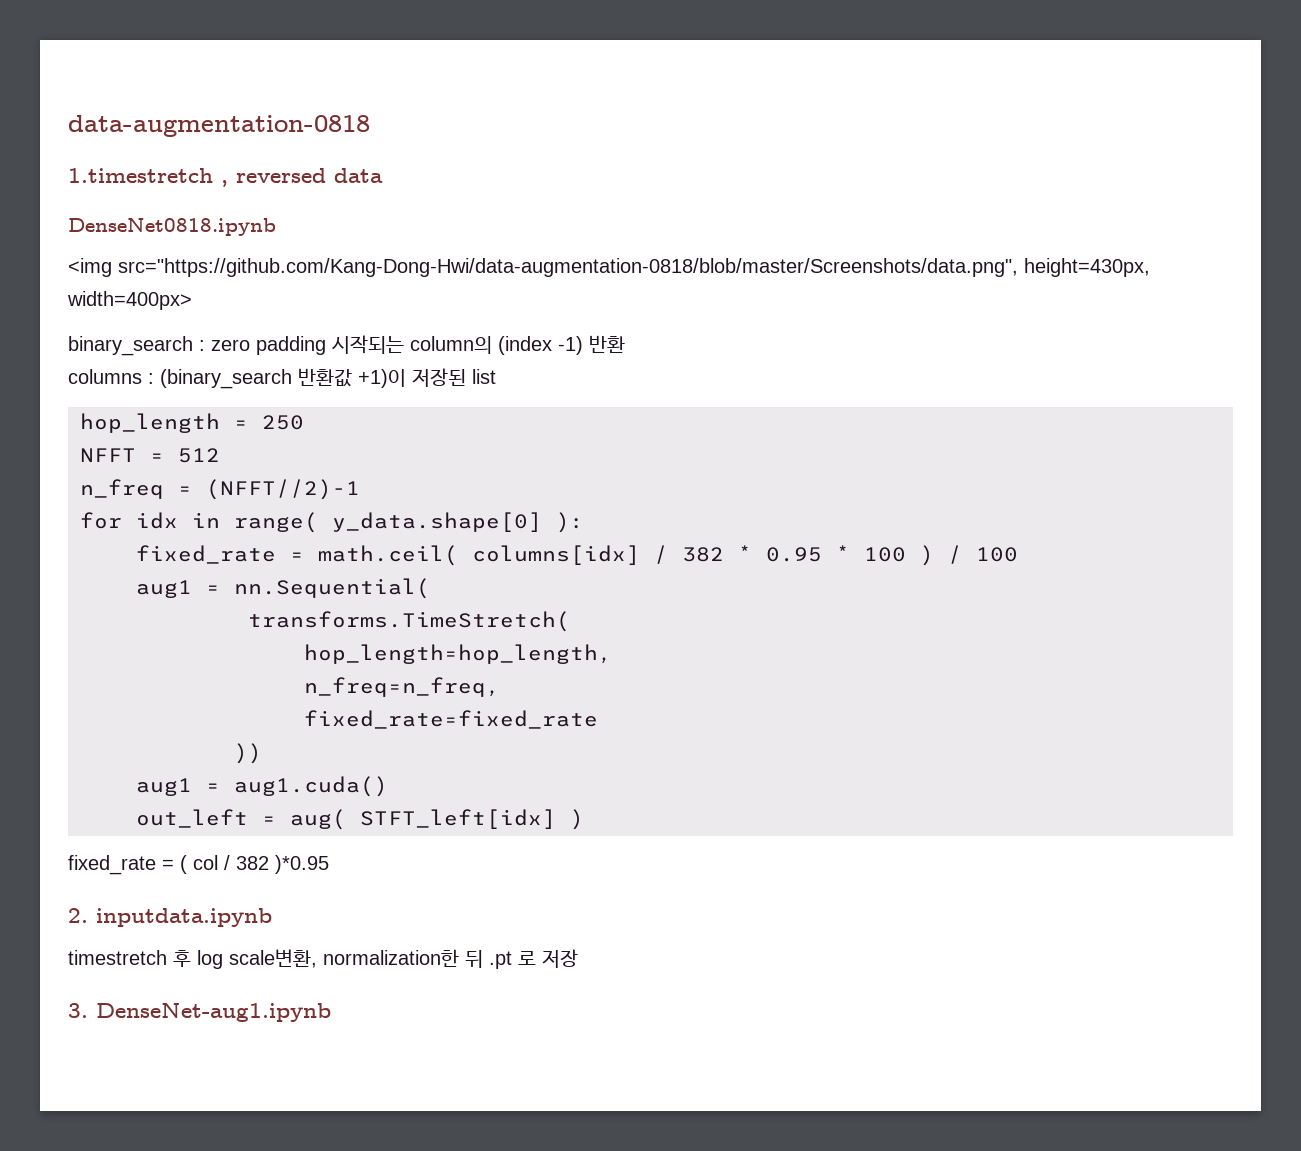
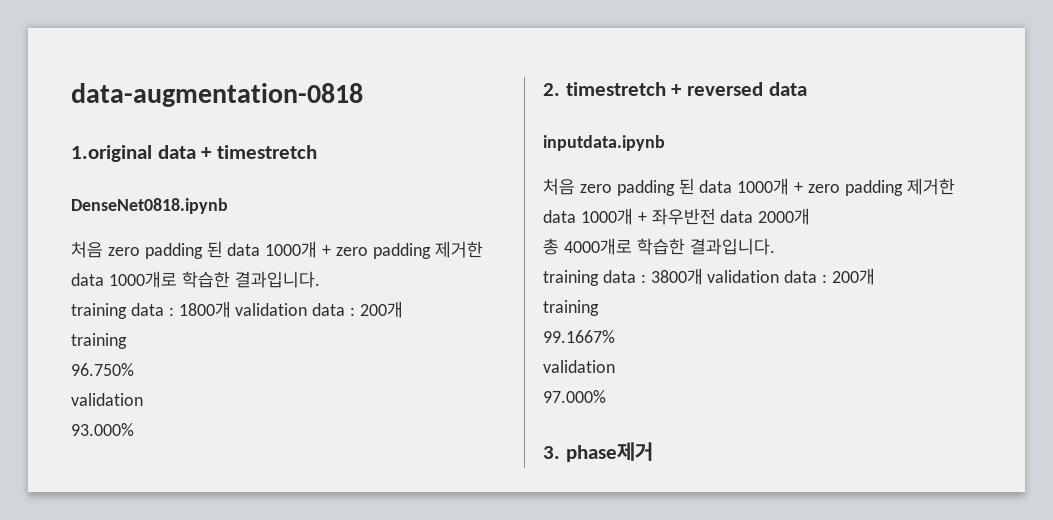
- 1.timestretch , reversed data
+ 1.original data + timestretch
  DenseNet0818.ipynb
- <img src="https://github.com/Kang-Dong-Hwi/data-augmentation-0818/blob/master/Screenshots/data.png", height=430px, width=400px>
- binary_search : zero padding 시작되는 column의 (index -1) 반환
- columns : (binary_search 반환값 +1)이 저장된 list
- hop_length = 250
- NFFT = 512
- n_freq = (NFFT//2)-1
- for idx in range( y_data.shape[0] ):
- fixed_rate = math.ceil( columns[idx] / 382 * 0.95 * 100 ) / 100
- aug1 = nn.Sequential(
- transforms.TimeStretch(
- hop_length=hop_length,
- n_freq=n_freq,
- fixed_rate=fixed_rate
- ))
- aug1 = aug1.cuda()
- out_left = aug( STFT_left[idx] )
- fixed_rate = ( col / 382 )*0.95
- 2. inputdata.ipynb
- timestretch 후 log scale변환, normalization한 뒤 .pt 로 저장
+ 처음 zero padding 된 data 1000개 + zero padding 제거한 data 1000개로 학습한 결과입니다.
+ training data : 1800개 validation data : 200개
+ training
+ 96.750%
+ validation
+ 93.000%
+ 2. timestretch + reversed data
+ inputdata.ipynb
+ 처음 zero padding 된 data 1000개 + zero padding 제거한 data 1000개 + 좌우반전 data 2000개
+ 총 4000개로 학습한 결과입니다.
+ training data : 3800개 validation data : 200개
+ training
+ 99.1667%
+ validation
+ 97.000%
- 3. DenseNet-aug1.ipynb
+ 3. phase제거

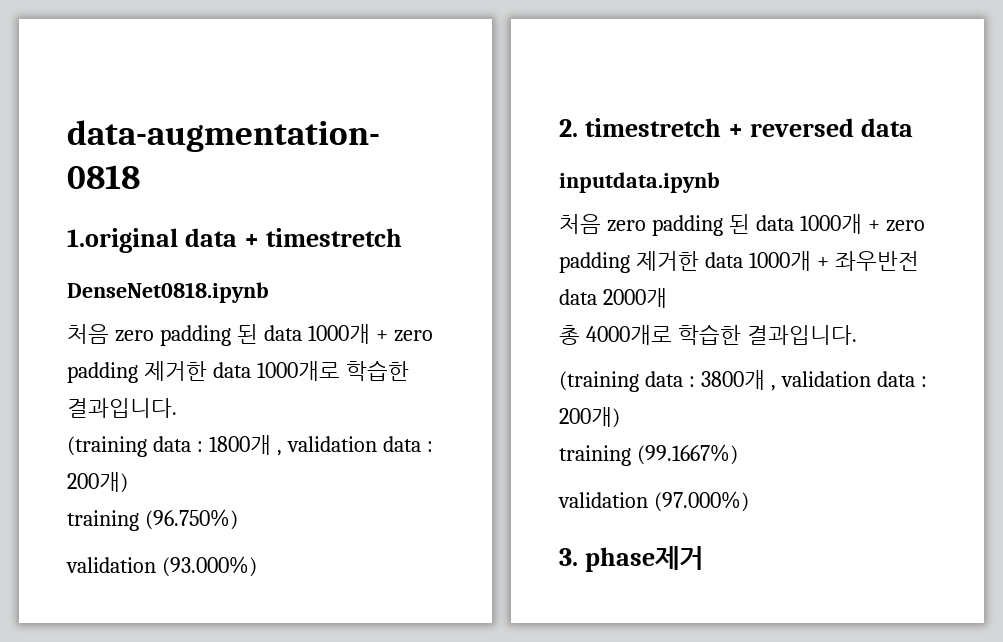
- training data : 1800개 validation data : 200개
- training
- 96.750%
- validation
- 93.000%
+ (training data : 1800개 , validation data : 200개)
+ training (96.750%)
+ validation (93.000%)
- training data : 3800개 validation data : 200개
- training
- 99.1667%
- validation
- 97.000%
+ (training data : 3800개 , validation data : 200개)
+ training (99.1667%)
+ validation (97.000%)

